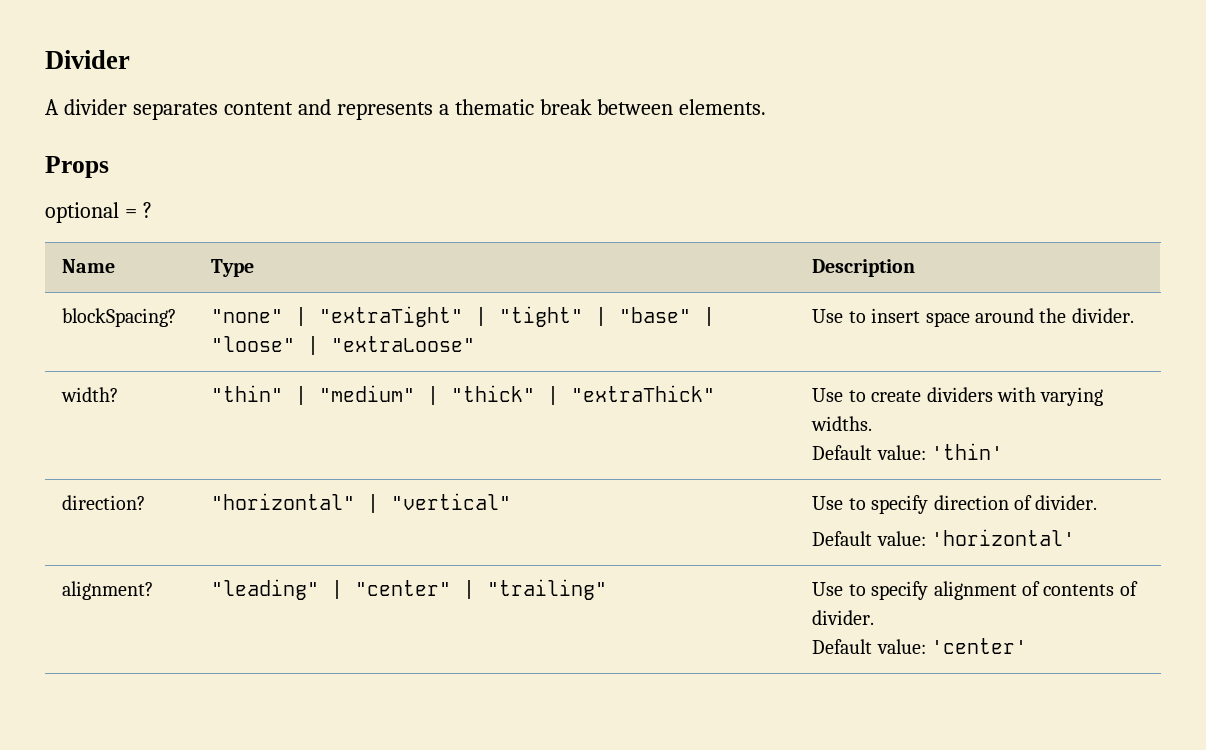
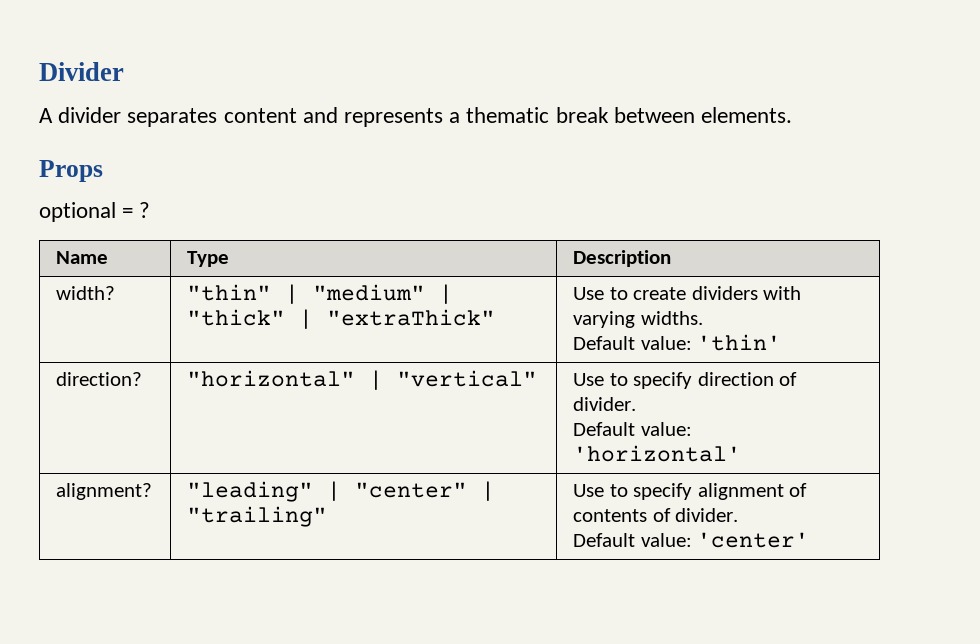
- blockSpacing? | "none" | "extraTight" | "tight" | "base" | "loose" | "extraLoose" | Use to insert space around the divider.

